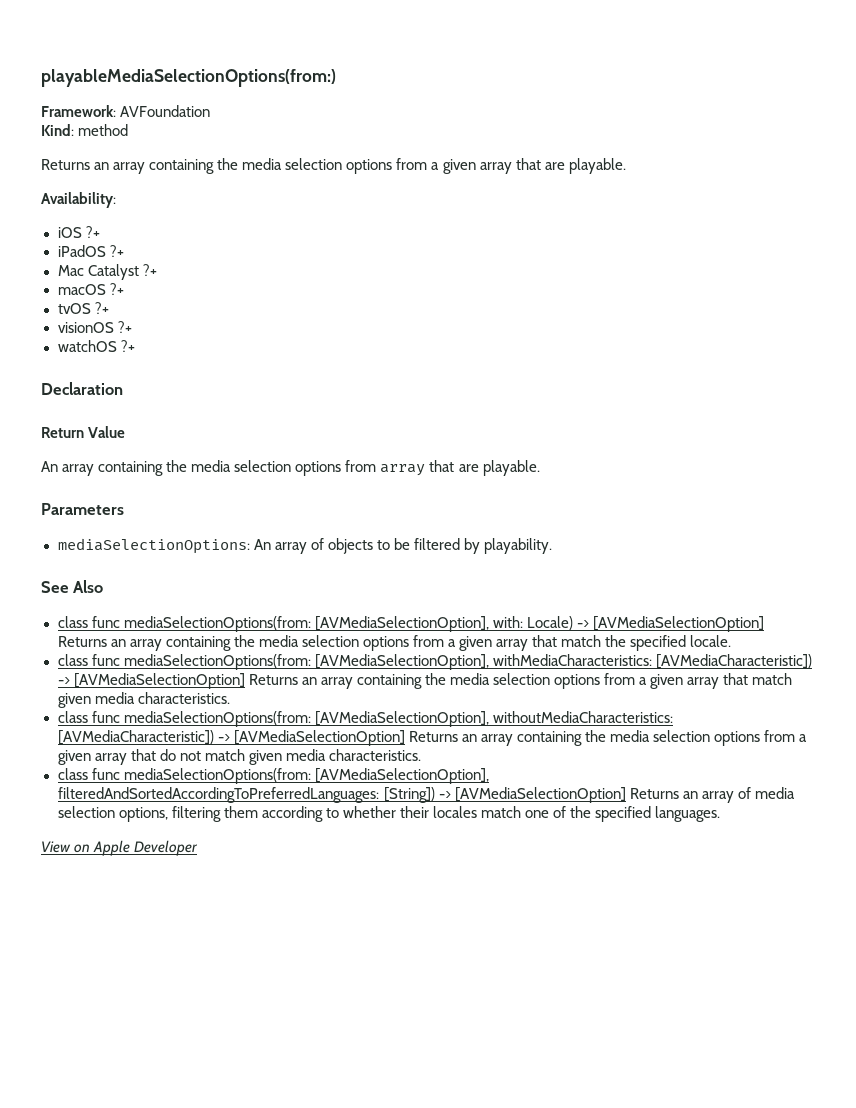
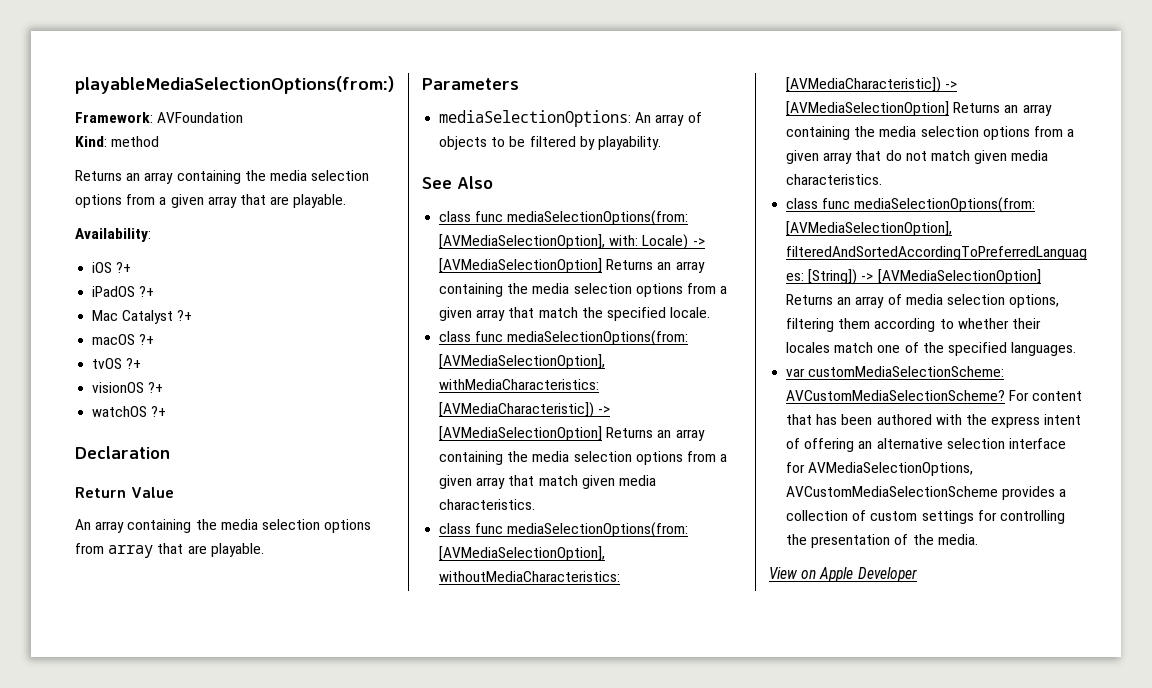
+ var customMediaSelectionScheme: AVCustomMediaSelectionScheme? For content that has been authored with the express intent of offering an alternative selection interface for AVMediaSelectionOptions, AVCustomMediaSelectionScheme provides a collection of custom settings for controlling the presentation of the media.

